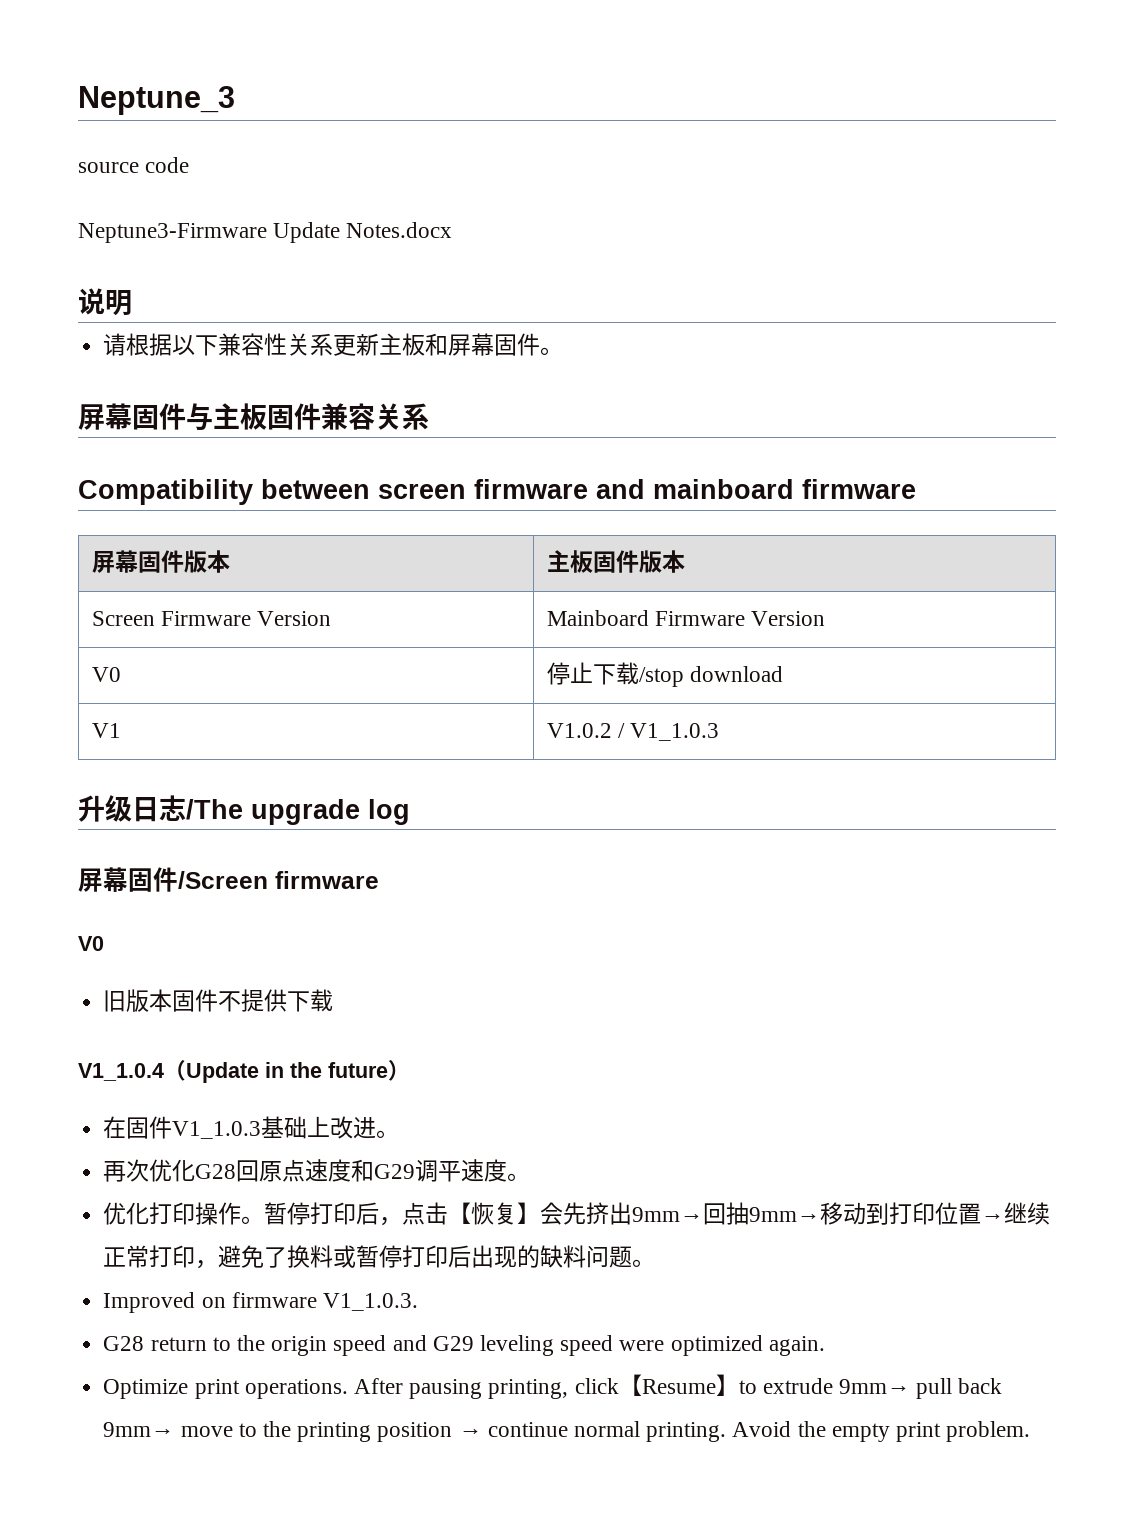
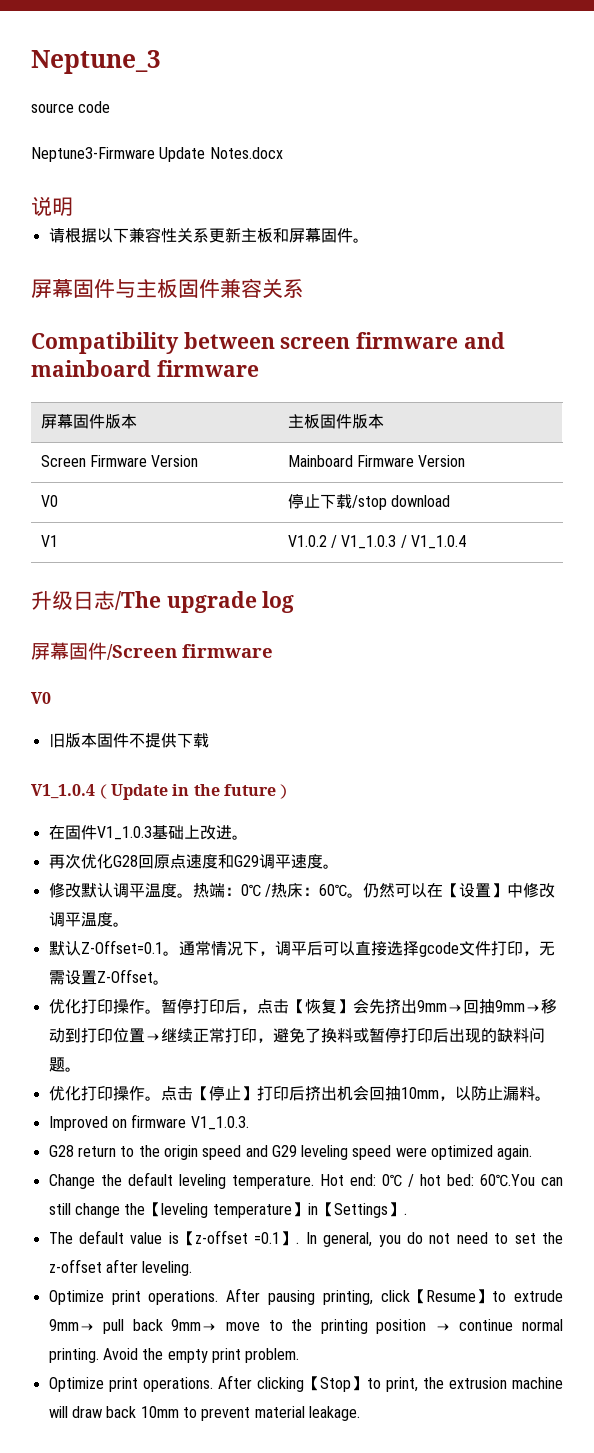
- V1 | V1.0.2 / V1_1.0.3
+ V1 | V1.0.2 / V1_1.0.3 / V1_1.0.4
+ 修改默认调平温度。热端：0℃ /热床：60℃。仍然可以在【设置】中修改调平温度。
+ 默认Z-Offset=0.1。通常情况下，调平后可以直接选择gcode文件打印，无需设置Z-Offset。
+ 优化打印操作。点击【停止】打印后挤出机会回抽10mm，以防止漏料。
+ Change the default leveling temperature. Hot end: 0℃ / hot bed: 60℃.You can still change the【leveling temperature】in【Settings】.
+ The default value is【z-offset =0.1】. In general, you do not need to set the z-offset after leveling.
+ Optimize print operations. After clicking【Stop】to print, the extrusion machine will draw back 10mm to prevent material leakage.

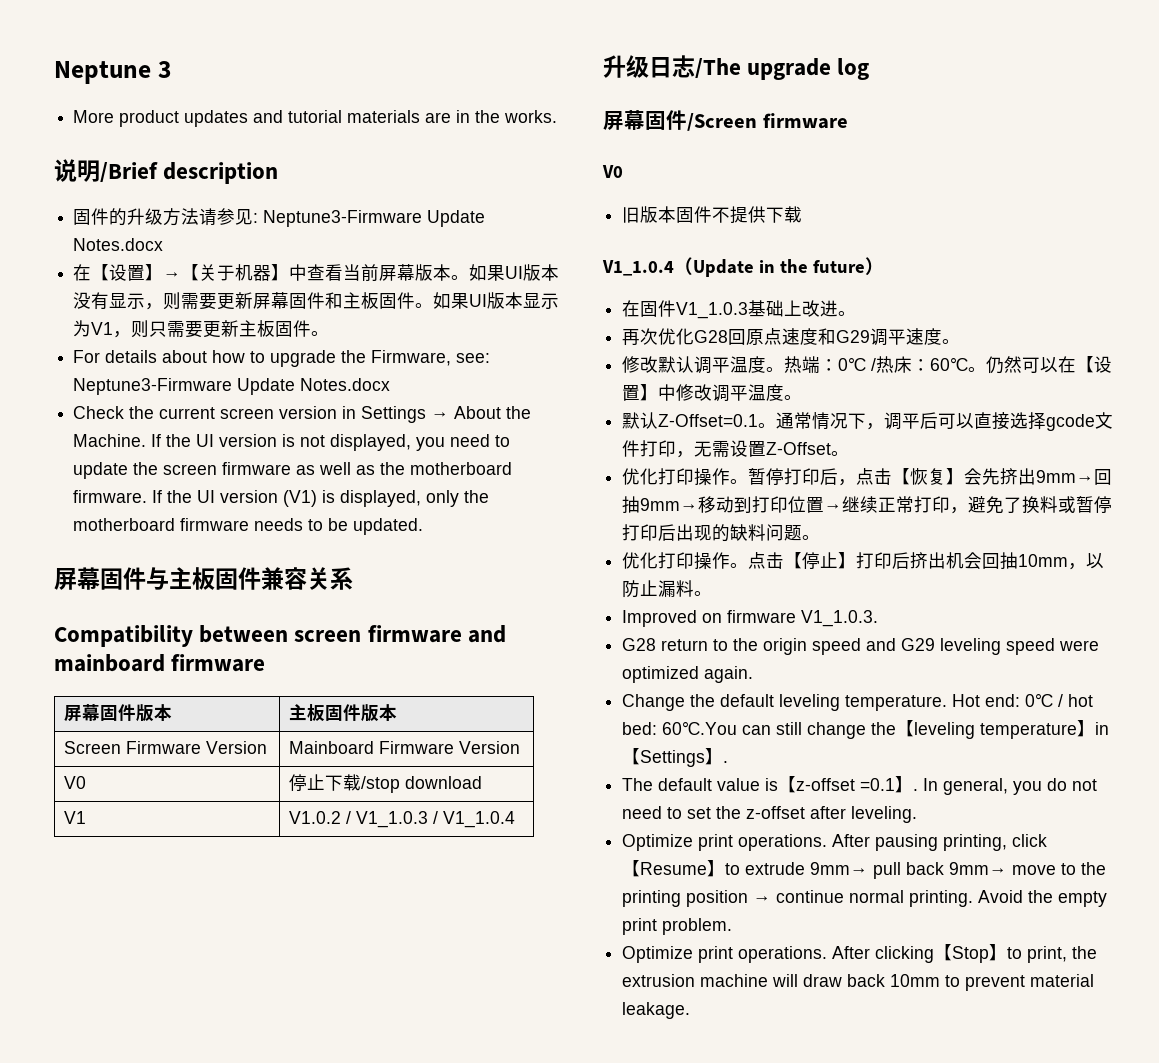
- Neptune_3
- source code
- Neptune3-Firmware Update Notes.docx
- 说明
- 请根据以下兼容性关系更新主板和屏幕固件。
+ Neptune 3
+ More product updates and tutorial materials are in the works.
+ 说明/Brief description
+ 固件的升级方法请参见: Neptune3-Firmware Update Notes.docx
+ 在【设置】→【关于机器】中查看当前屏幕版本。如果UI版本没有显示，则需要更新屏幕固件和主板固件。如果UI版本显示为V1，则只需要更新主板固件。
+ For details about how to upgrade the Firmware, see: Neptune3-Firmware Update Notes.docx
+ Check the current screen version in Settings → About the Machine. If the UI version is not displayed, you need to update the screen firmware as well as the motherboard firmware. If the UI version (V1) is displayed, only the motherboard firmware needs to be updated.

